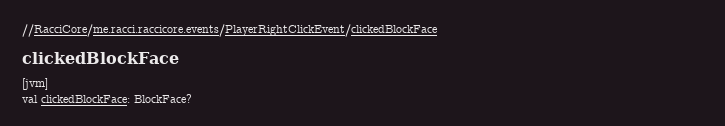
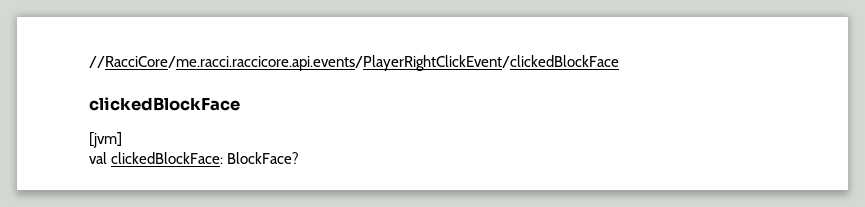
- //RacciCore/me.racci.raccicore.events/PlayerRightClickEvent/clickedBlockFace
+ //RacciCore/me.racci.raccicore.api.events/PlayerRightClickEvent/clickedBlockFace

